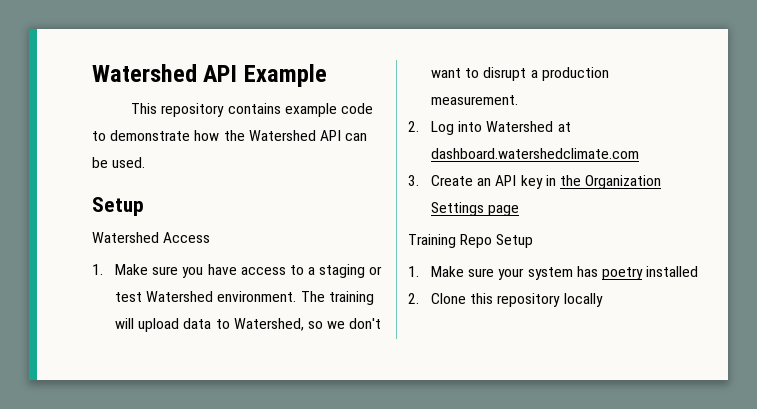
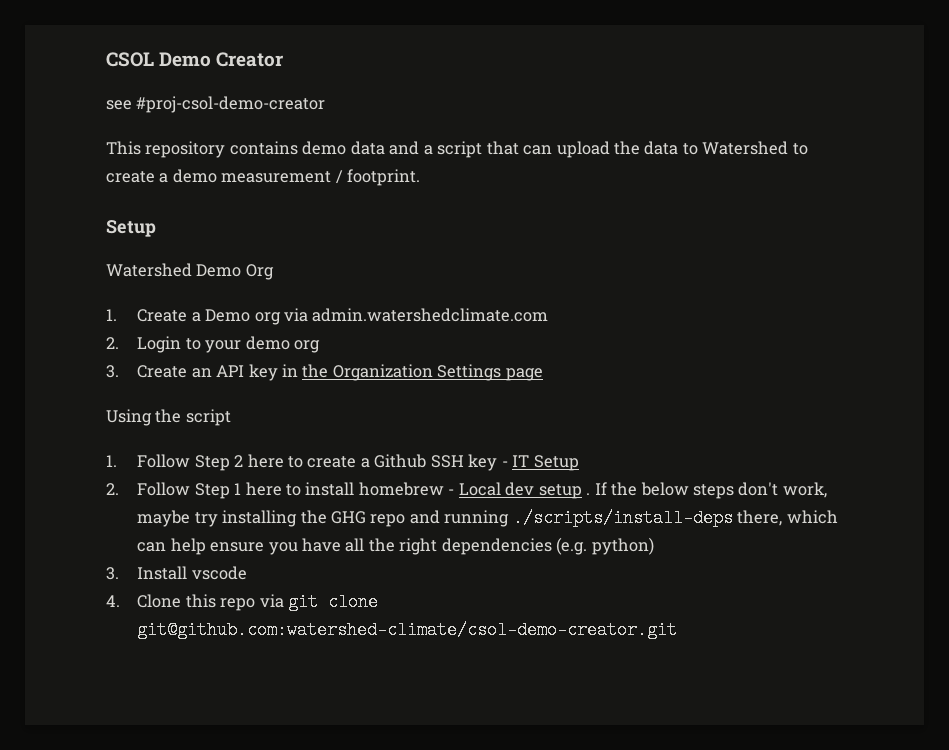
- Watershed API Example
- This repository contains example code to demonstrate how the Watershed API can be used.
+ CSOL Demo Creator
+ see #proj-csol-demo-creator
+ This repository contains demo data and a script that can upload the data to Watershed to create a demo measurement / footprint.
- Watershed Access
- 1. Make sure you have access to a staging or test Watershed environment. The training will upload data to Watershed, so we don't want to disrupt a production measurement.
- 2. Log into Watershed at dashboard.watershedclimate.com
+ Watershed Demo Org
+ 1. Create a Demo org via admin.watershedclimate.com
+ 2. Login to your demo org
- Training Repo Setup
- 1. Make sure your system has poetry installed
- 2. Clone this repository locally
+ Using the script
+ 1. Follow Step 2 here to create a Github SSH key - IT Setup
+ 2. Follow Step 1 here to install homebrew - Local dev setup . If the below steps don't work, maybe try installing the GHG repo and running ./scripts/install-deps there, which can help ensure you have all the right dependencies (e.g. python)
+ 3. Install vscode
+ 4. Clone this repo via git clone git@github.com:watershed-climate/csol-demo-creator.git

